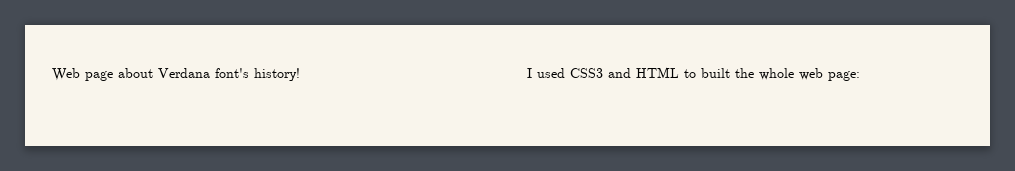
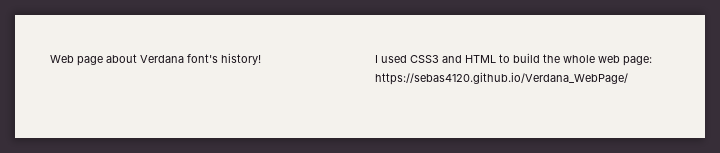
- I used CSS3 and HTML to built the whole web page:
+ I used CSS3 and HTML to build the whole web page: https://sebas4120.github.io/Verdana_WebPage/

